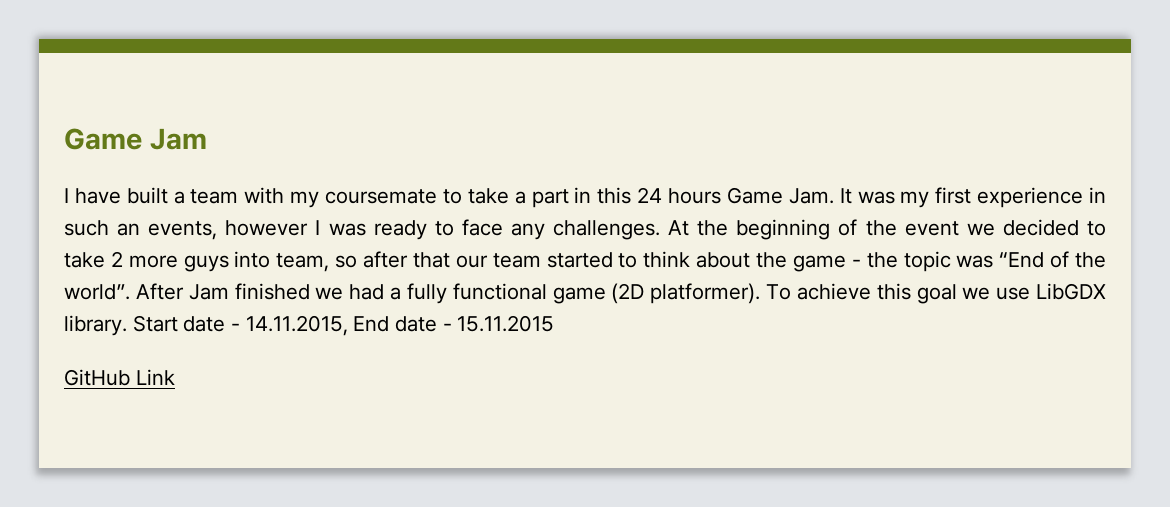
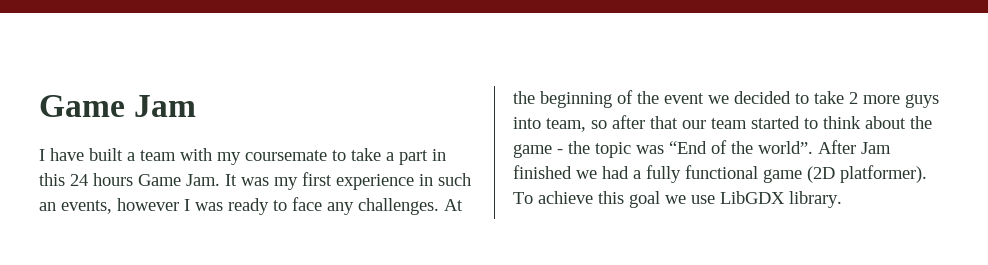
- Start date - 14.11.2015, End date - 15.11.2015
- GitHub Link

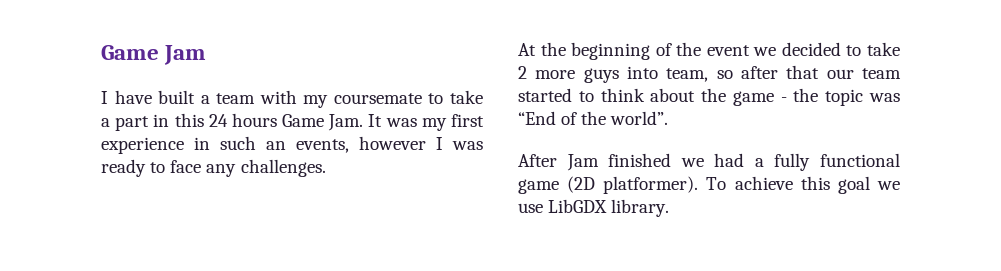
- I have built a team with my coursemate to take a part in this 24 hours Game Jam. It was my first experience in such an events, however I was ready to face any challenges. At the beginning of the event we decided to take 2 more guys into team, so after that our team started to think about the game - the topic was “End of the world”. After Jam finished we had a fully functional game (2D platformer).
+ I have built a team with my coursemate to take a part in this 24 hours Game Jam. It was my first experience in such an events, however I was ready to face any challenges.
+ At the beginning of the event we decided to take 2 more guys into team, so after that our team started to think about the game - the topic was “End of the world”.
+ After Jam finished we had a fully functional game (2D platformer).

